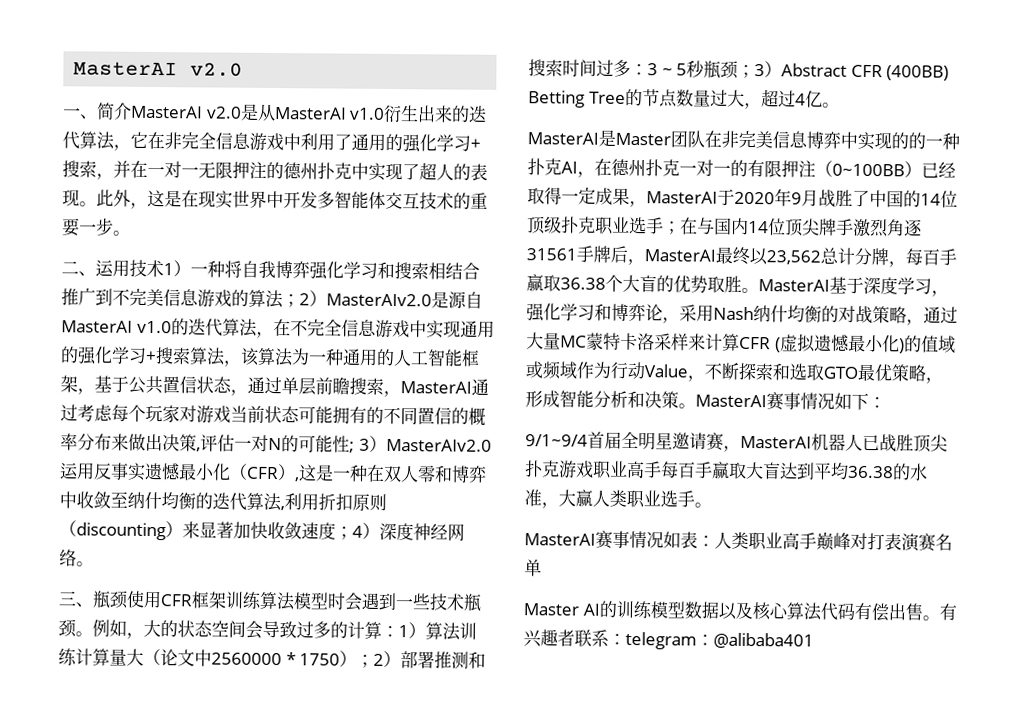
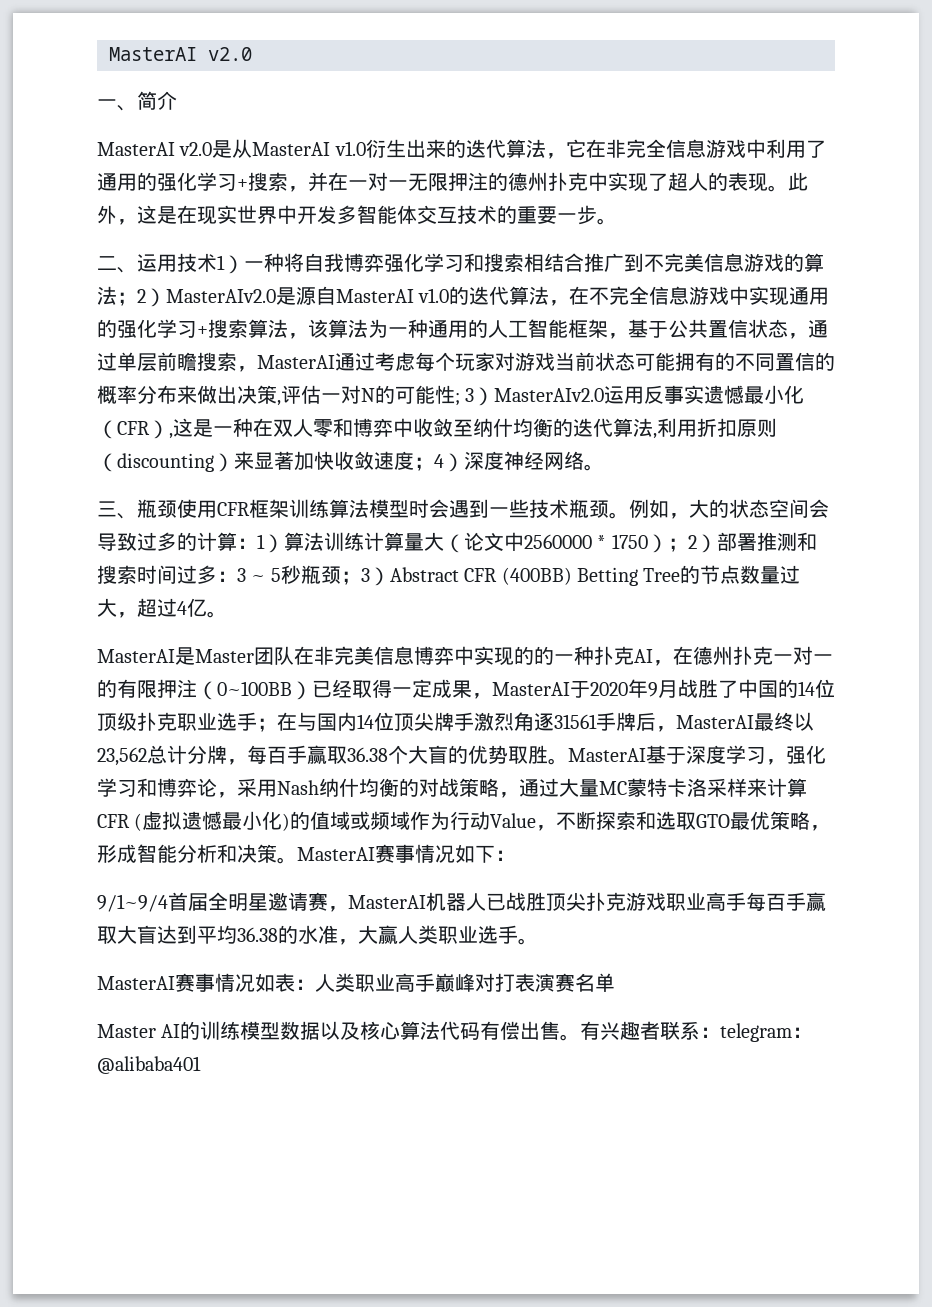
- 一、简介MasterAI v2.0是从MasterAI v1.0衍生出来的迭代算法，它在非完全信息游戏中利用了通用的强化学习+搜索，并在一对一无限押注的德州扑克中实现了超人的表现。
+ 一、简介
+ MasterAI v2.0是从MasterAI v1.0衍生出来的迭代算法，它在非完全信息游戏中利用了通用的强化学习+搜索，并在一对一无限押注的德州扑克中实现了超人的表现。

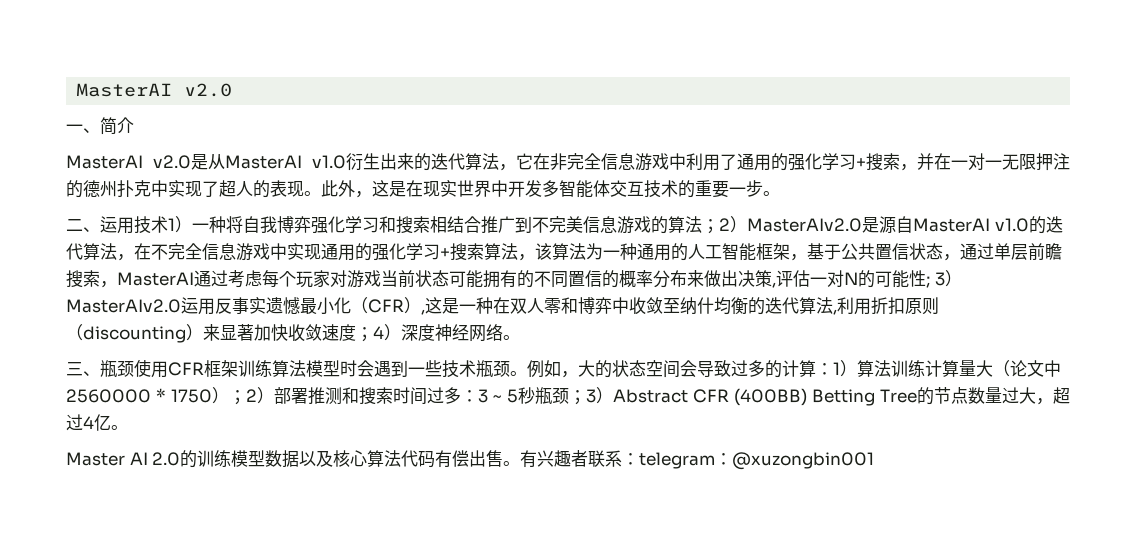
- MasterAI是Master团队在非完美信息博弈中实现的的一种扑克AI，在德州扑克一对一的有限押注（0~100BB）已经取得一定成果，MasterAI于2020年9月战胜了中国的14位顶级扑克职业选手；在与国内14位顶尖牌手激烈角逐31561手牌后，MasterAI最终以23,562总计分牌，每百手赢取36.38个大盲的优势取胜。MasterAI基于深度学习，强化学习和博弈论，采用Nash纳什均衡的对战策略，通过大量MC蒙特卡洛采样来计算CFR (虚拟遗憾最小化)的值域或频域作为行动Value，不断探索和选取GTO最优策略，形成智能分析和决策。MasterAI赛事情况如下：
- 9/1~9/4首届全明星邀请赛，MasterAI机器人已战胜顶尖扑克游戏职业高手每百手赢取大盲达到平均36.38的水准，大赢人类职业选手。
- MasterAI赛事情况如表：人类职业高手巅峰对打表演赛名单
- Master AI的训练模型数据以及核心算法代码有偿出售。
+ Master AI 2.0的训练模型数据以及核心算法代码有偿出售。
- 有兴趣者联系：telegram：@alibaba401
+ 有兴趣者联系：telegram：@xuzongbin001

